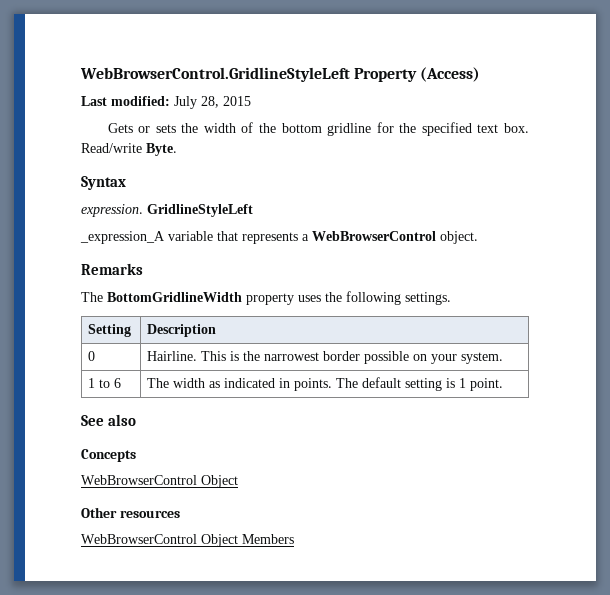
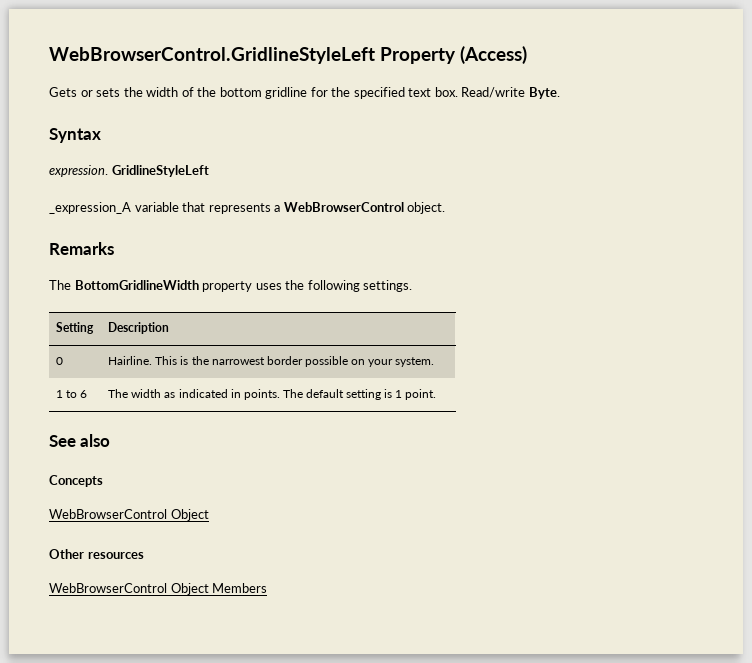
- Last modified: July 28, 2015

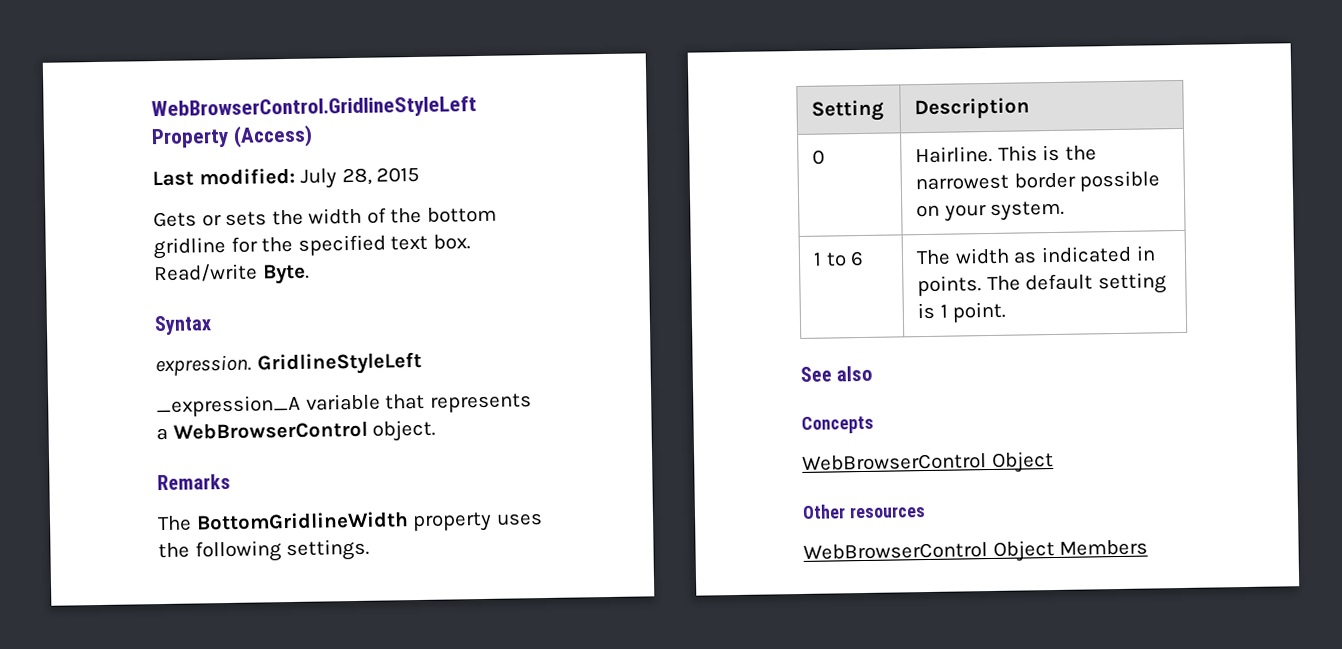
+ Last modified: July 28, 2015

